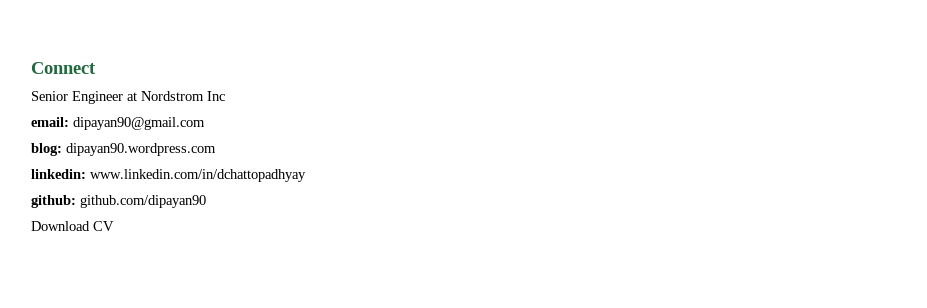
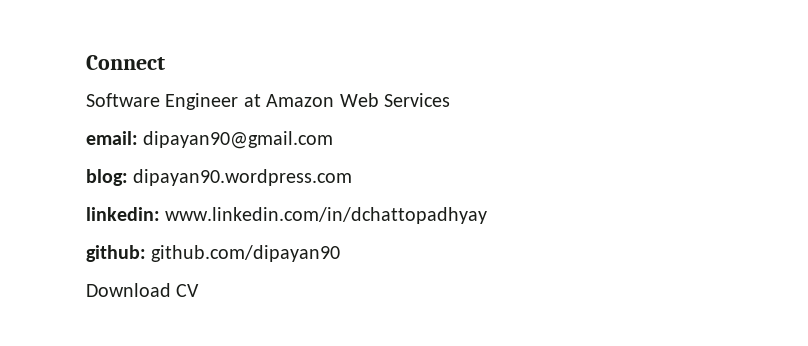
- Senior Engineer at Nordstrom Inc
+ Software Engineer at Amazon Web Services

